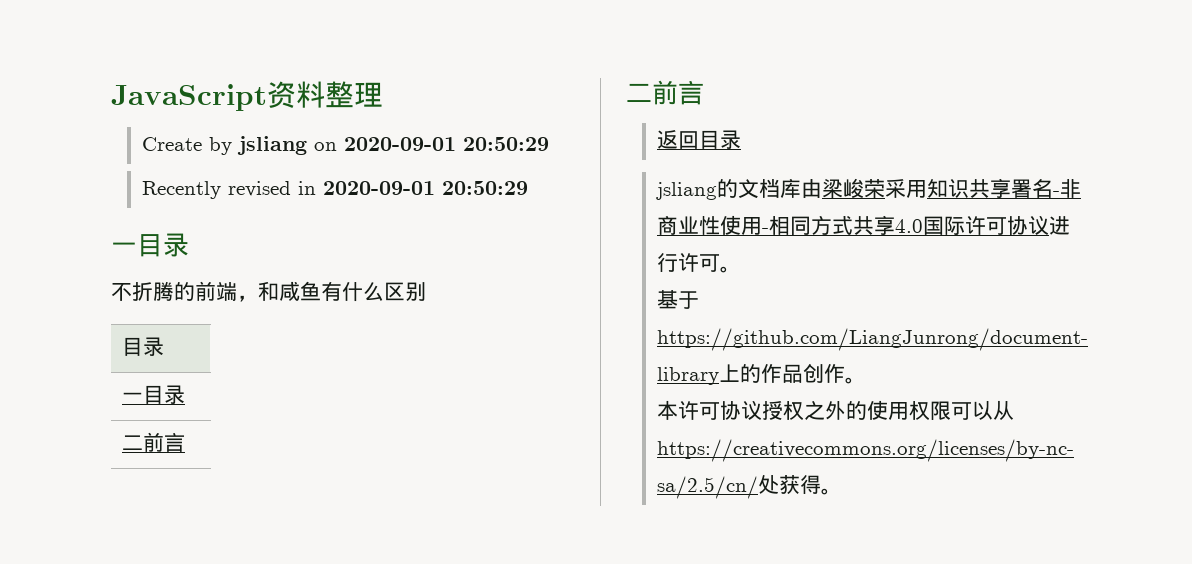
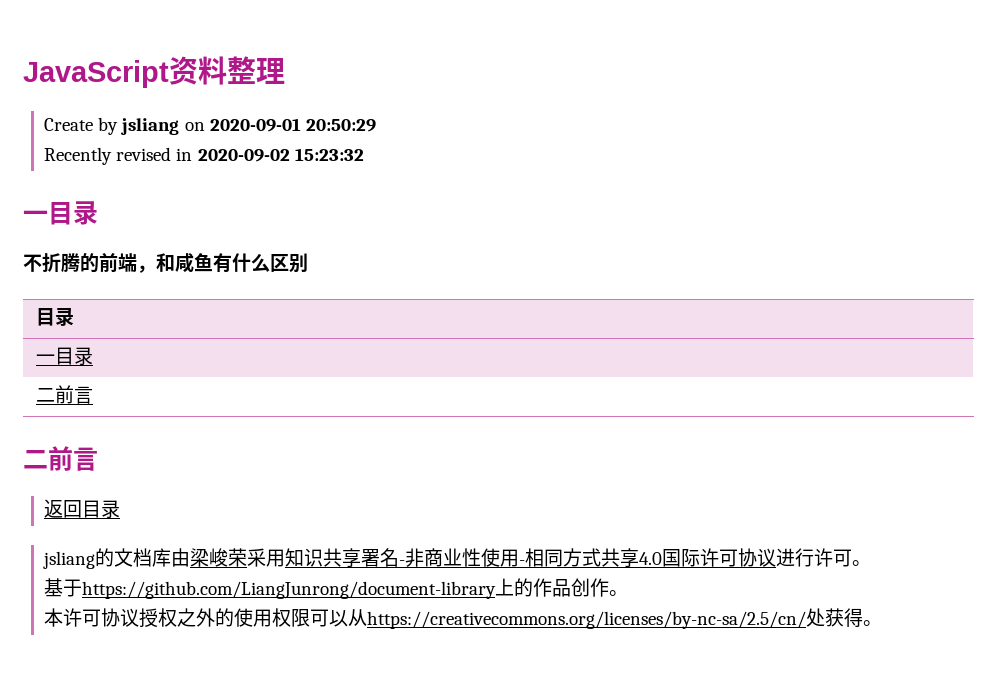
- Recently revised in 2020-09-01 20:50:29
+ Recently revised in 2020-09-02 15:23:32

